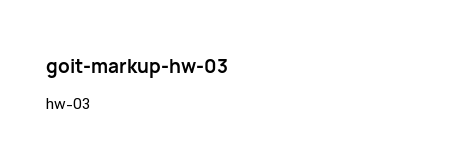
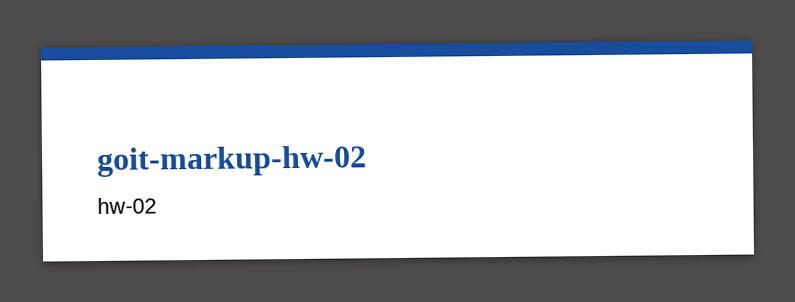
- goit-markup-hw-03
- hw-03
+ goit-markup-hw-02
+ hw-02

